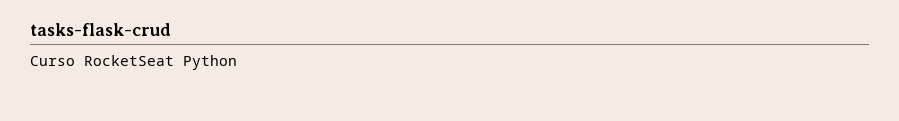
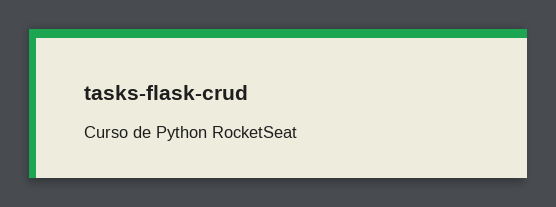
- Curso RocketSeat Python
+ Curso de Python RocketSeat

